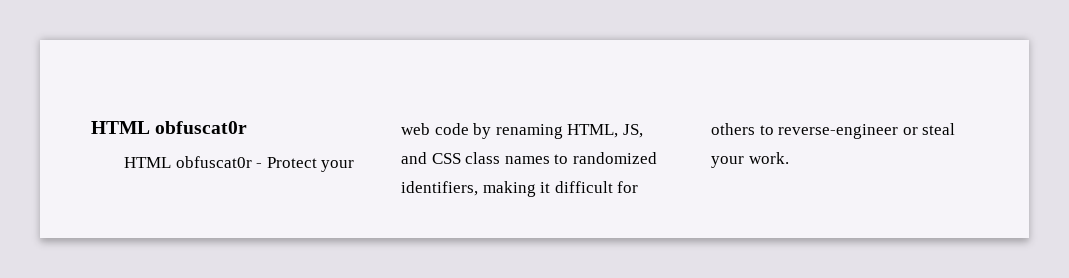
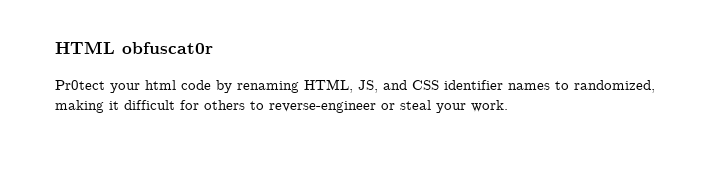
- HTML obfuscat0r - Protect your web code by renaming HTML, JS, and CSS class names to randomized identifiers, making it difficult for others to reverse-engineer or steal your work.
+ Pr0tect your html code by renaming HTML, JS, and CSS identifier names to randomized, making it difficult for others to reverse-engineer or steal your work.

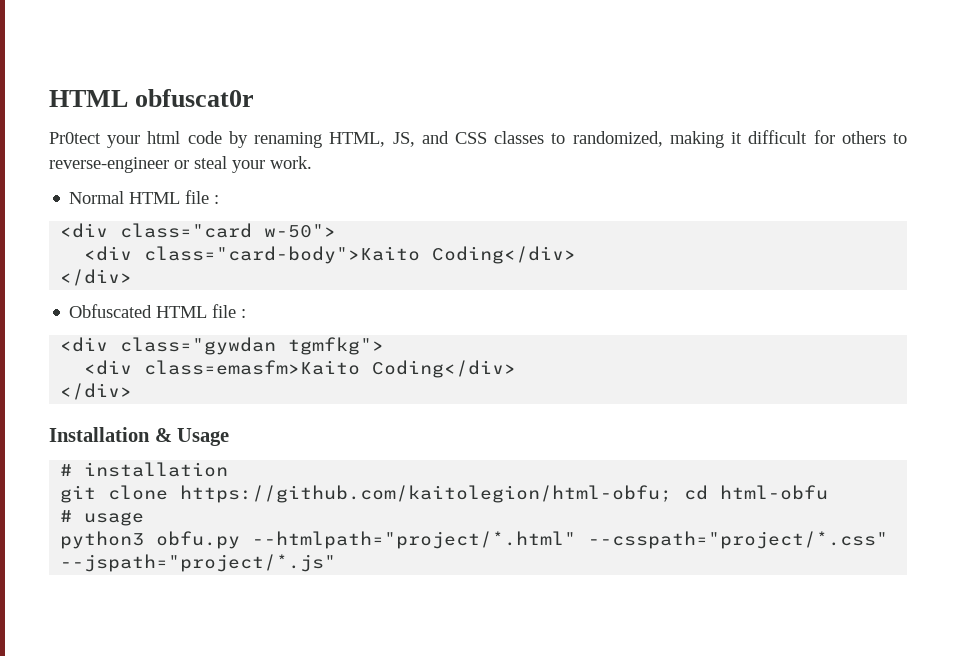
- Pr0tect your html code by renaming HTML, JS, and CSS identifier names to randomized, making it difficult for others to reverse-engineer or steal your work.
+ Pr0tect your html code by renaming HTML, JS, and CSS classes to randomized, making it difficult for others to reverse-engineer or steal your work.
+ Normal HTML file :
+ <div class="card w-50">
+ <div class="card-body">Kaito Coding</div>
+ </div>
+ Obfuscated HTML file :
+ <div class="gywdan tgmfkg">
+ <div class=emasfm>Kaito Coding</div>
+ </div>
+ Installation & Usage
+ # installation
+ git clone https://github.com/kaitolegion/html-obfu; cd html-obfu
+ # usage
+ python3 obfu.py --htmlpath="project/*.html" --csspath="project/*.css" --jspath="project/*.js"

